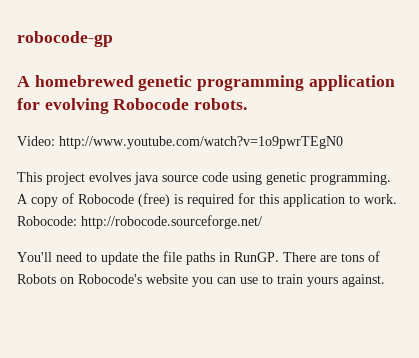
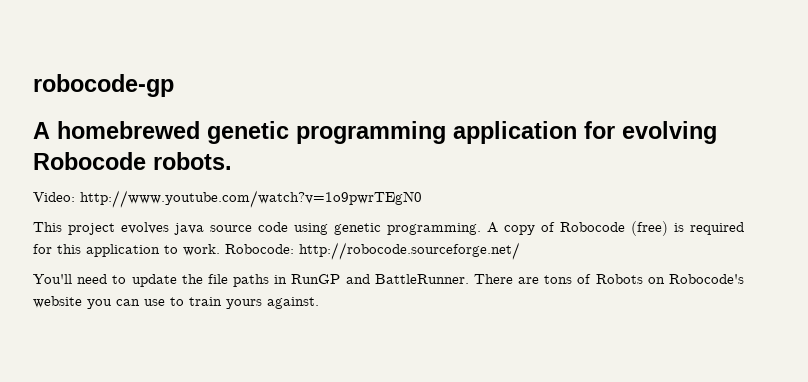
- You'll need to update the file paths in RunGP.
+ You'll need to update the file paths in RunGP and BattleRunner.

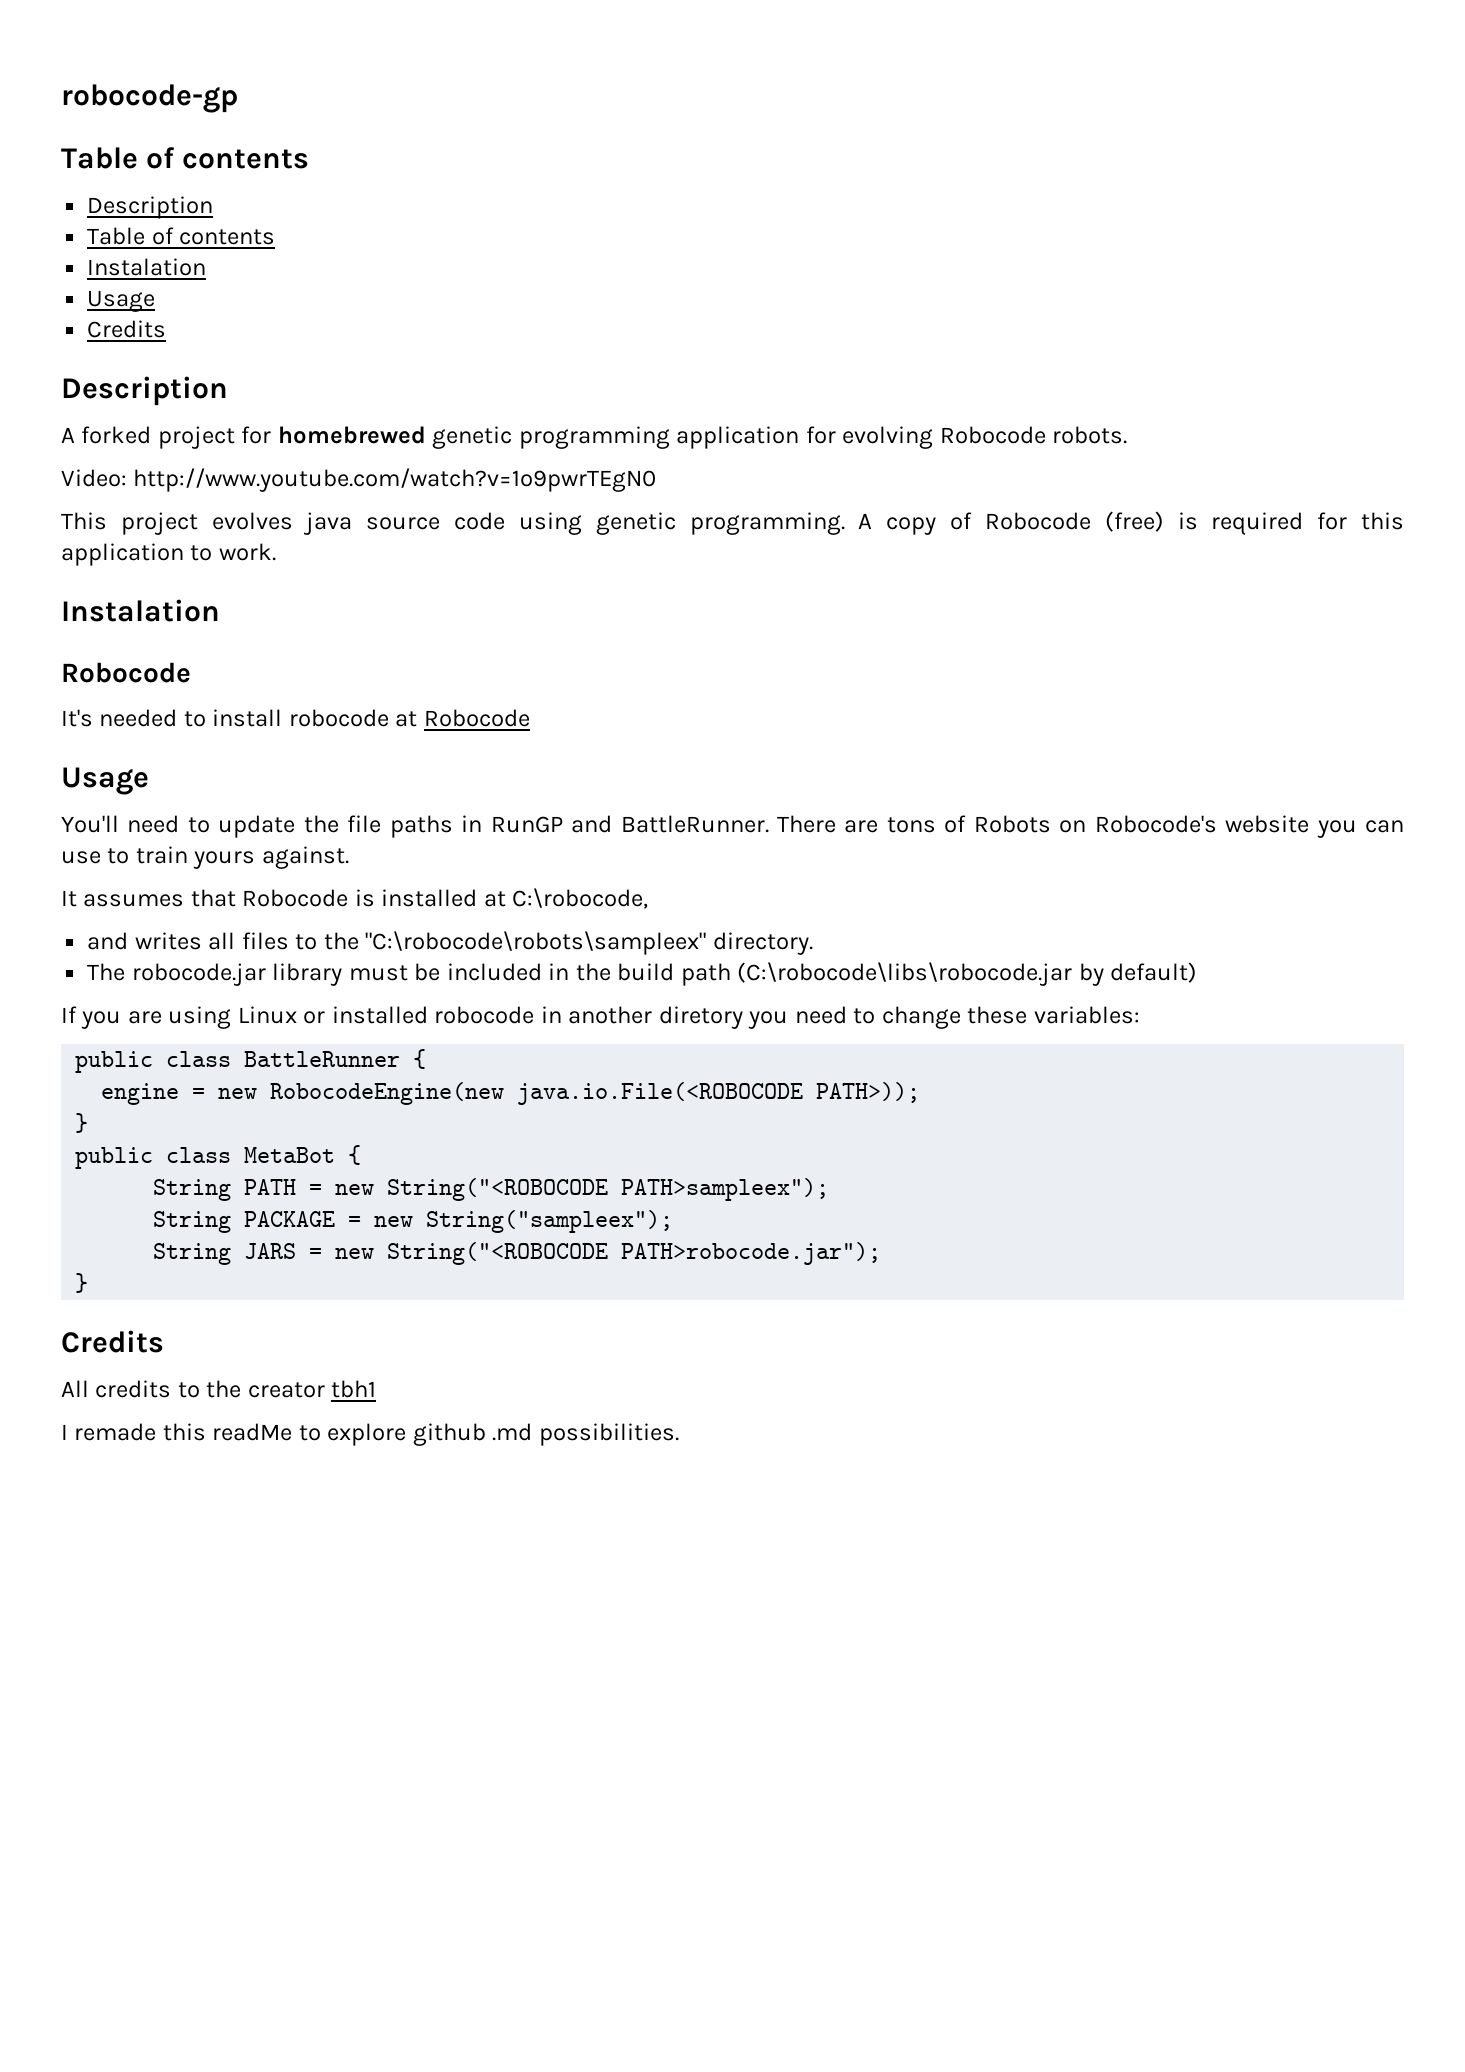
  robocode-gp
- A homebrewed genetic programming application for evolving Robocode robots.
+ Table of contents
+ Description
+ Table of contents
+ Instalation
+ Usage
+ Credits
+ Description
+ A forked project for homebrewed genetic programming application for evolving Robocode robots.
- A copy of Robocode (free) is required for this application to work. Robocode: http://robocode.sourceforge.net/
+ A copy of Robocode (free) is required for this application to work.
+ Instalation
+ Robocode
+ It's needed to install robocode at Robocode
+ Usage
+ It assumes that Robocode is installed at C:\robocode,
+ and writes all files to the "C:\robocode\robots\sampleex" directory.
+ The robocode.jar library must be included in the build path (C:\robocode\libs\robocode.jar by default)
+ If you are using Linux or installed robocode in another diretory you need to change these variables:
+ public class BattleRunner {
+ engine = new RobocodeEngine(new java.io.File(<ROBOCODE PATH>));
+ }
+ public class MetaBot {
+ String PATH = new String("<ROBOCODE PATH>sampleex");
+ String PACKAGE = new String("sampleex");
+ String JARS = new String("<ROBOCODE PATH>robocode.jar");
+ }
+ Credits
+ All credits to the creator tbh1
+ I remade this readMe to explore github .md possibilities.

